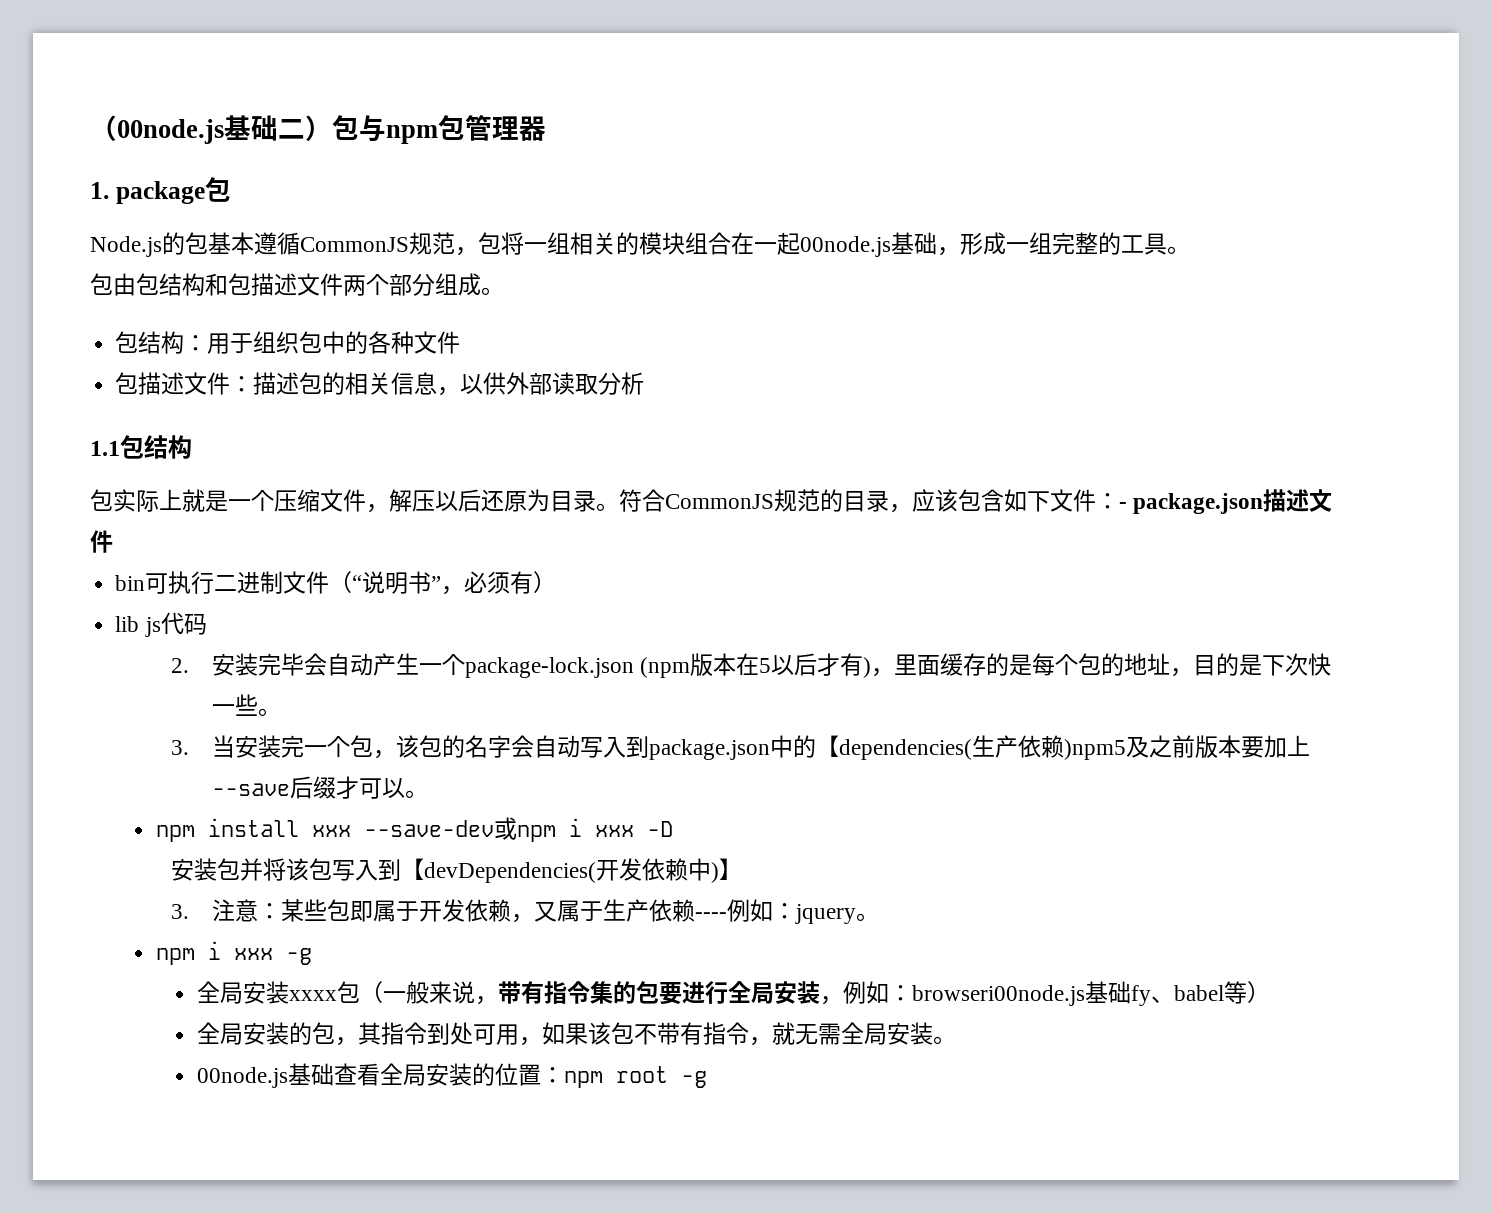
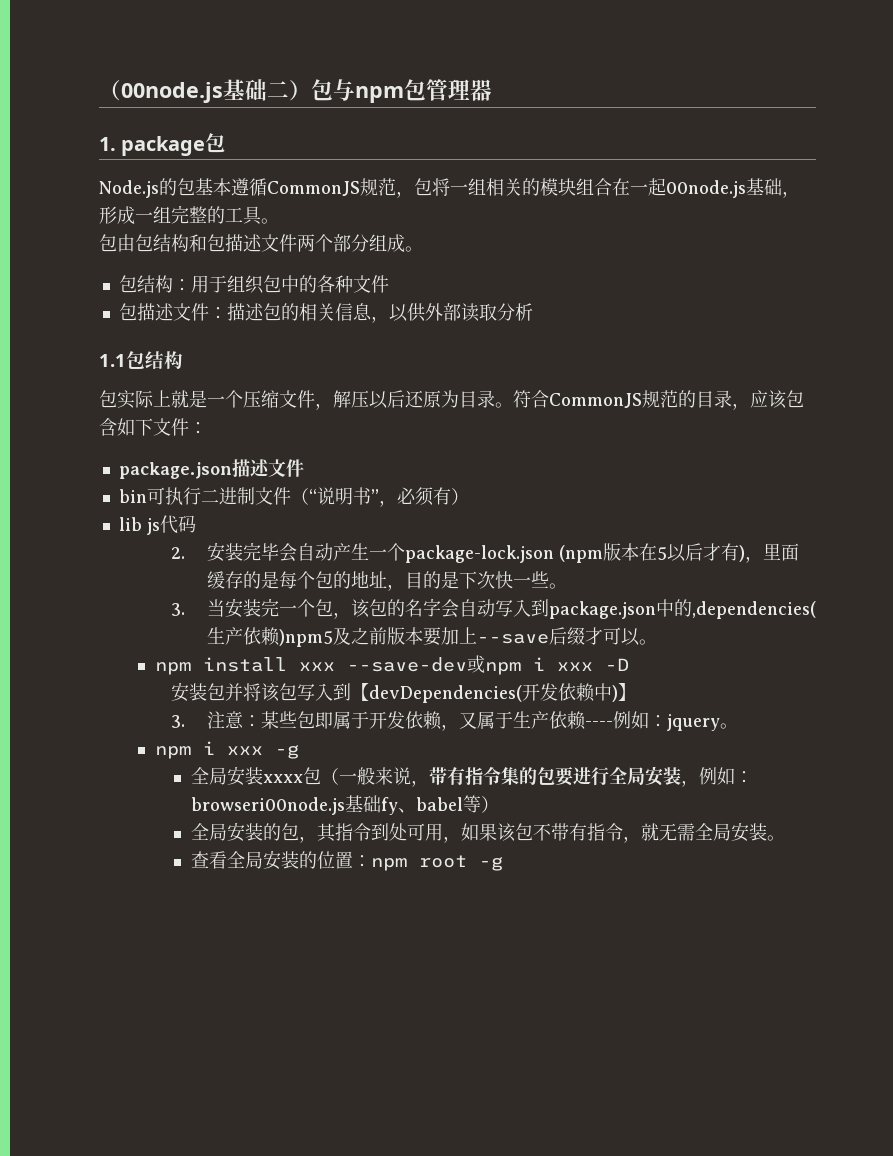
- 符合CommonJS规范的目录，应该包含如下文件：- package.json描述文件
+ 符合CommonJS规范的目录，应该包含如下文件：
+ package.json描述文件
- 3.当安装完一个包，该包的名字会自动写入到package.json中的【dependencies(生产依赖)npm5及之前版本要加上--save后缀才可以。
+ 3.当安装完一个包，该包的名字会自动写入到package.json中的,dependencies(生产依赖)npm5及之前版本要加上--save后缀才可以。
- 00node.js基础查看全局安装的位置：npm root -g
+ 查看全局安装的位置：npm root -g

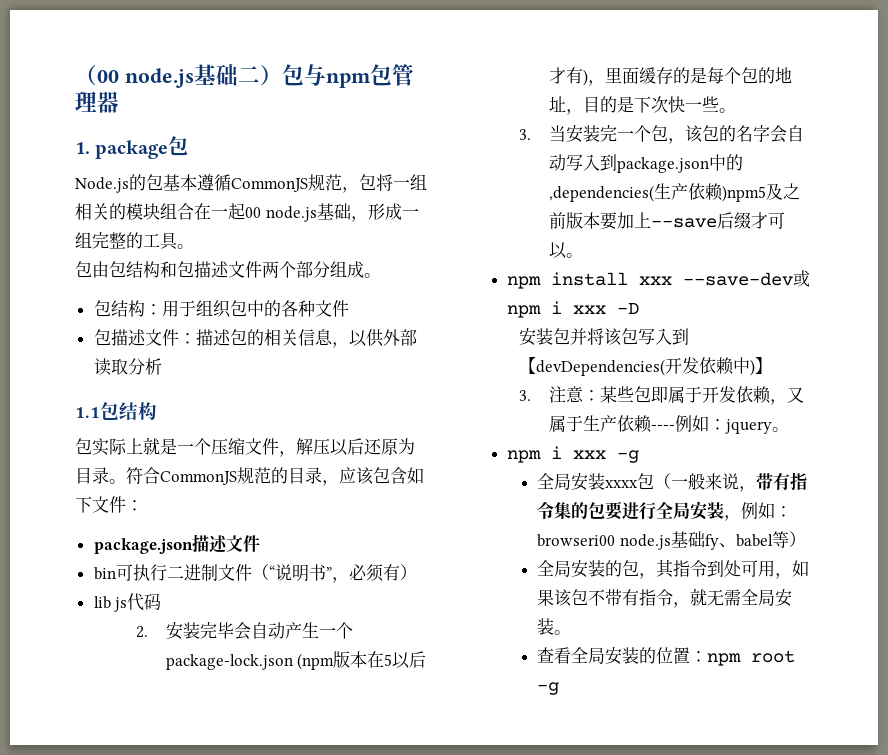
- （00node.js基础二）包与npm包管理器
+ （00 node.js基础二）包与npm包管理器
- Node.js的包基本遵循CommonJS规范，包将一组相关的模块组合在一起00node.js基础，形成一组完整的工具。
+ Node.js的包基本遵循CommonJS规范，包将一组相关的模块组合在一起00 node.js基础，形成一组完整的工具。
- 全局安装xxxx包（一般来说，带有指令集的包要进行全局安装，例如：browseri00node.js基础fy、babel等）
+ 全局安装xxxx包（一般来说，带有指令集的包要进行全局安装，例如：browseri00 node.js基础fy、babel等）

